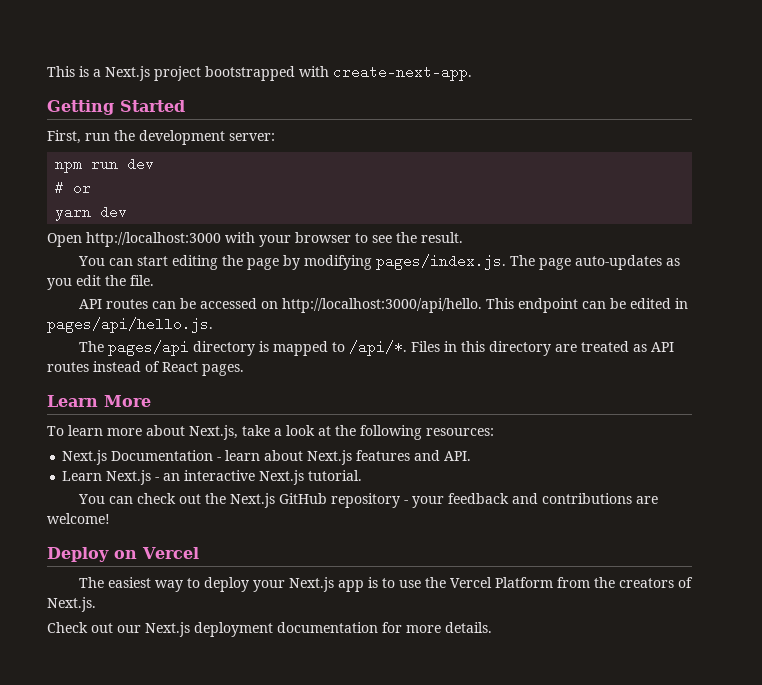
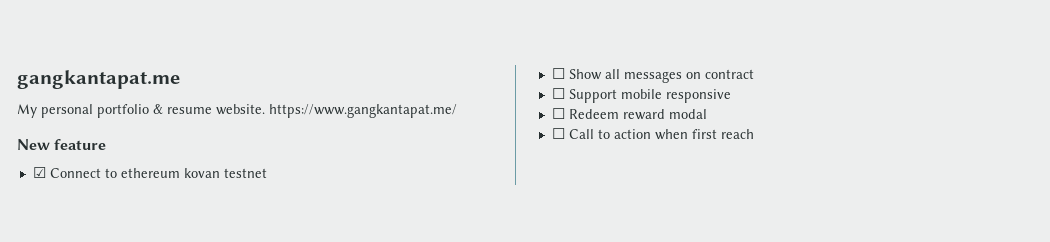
- This is a Next.js project bootstrapped with create-next-app.
- Getting Started
- First, run the development server:
- npm run dev
- # or
- yarn dev
- Open http://localhost:3000 with your browser to see the result.
- You can start editing the page by modifying pages/index.js. The page auto-updates as you edit the file.
- API routes can be accessed on http://localhost:3000/api/hello. This endpoint can be edited in pages/api/hello.js.
- The pages/api directory is mapped to /api/*. Files in this directory are treated as API routes instead of React pages.
- Learn More
- To learn more about Next.js, take a look at the following resources:
- Next.js Documentation - learn about Next.js features and API.
- Learn Next.js - an interactive Next.js tutorial.
- You can check out the Next.js GitHub repository - your feedback and contributions are welcome!
- Deploy on Vercel
- The easiest way to deploy your Next.js app is to use the Vercel Platform from the creators of Next.js.
- Check out our Next.js deployment documentation for more details.
+ gangkantapat.me
+ My personal portfolio & resume website. https://www.gangkantapat.me/
+ New feature
+ ☑ Connect to ethereum kovan testnet
+ ☐ Show all messages on contract
+ ☐ Support mobile responsive
+ ☐ Redeem reward modal
+ ☐ Call to action when first reach

